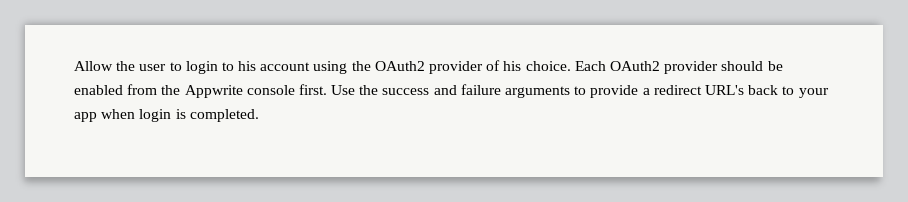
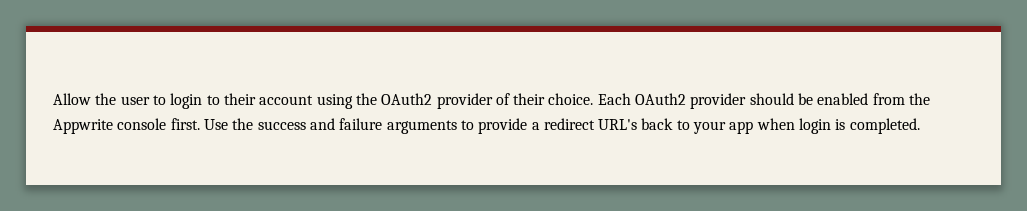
- Allow the user to login to his account using the OAuth2 provider of his choice.
+ Allow the user to login to their account using the OAuth2 provider of their choice.

